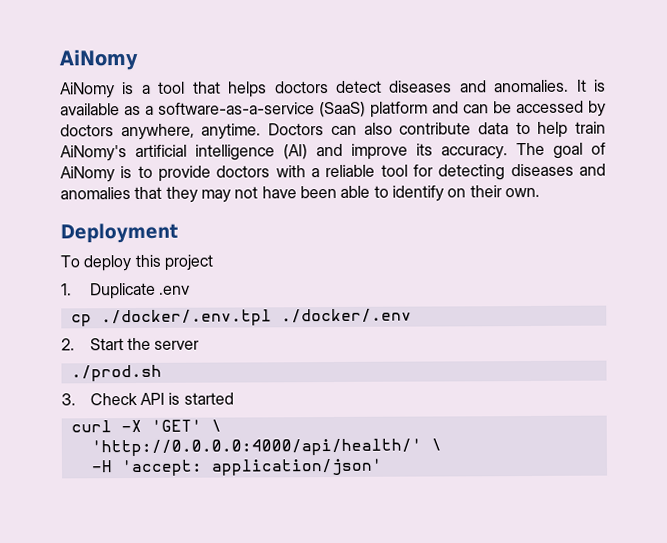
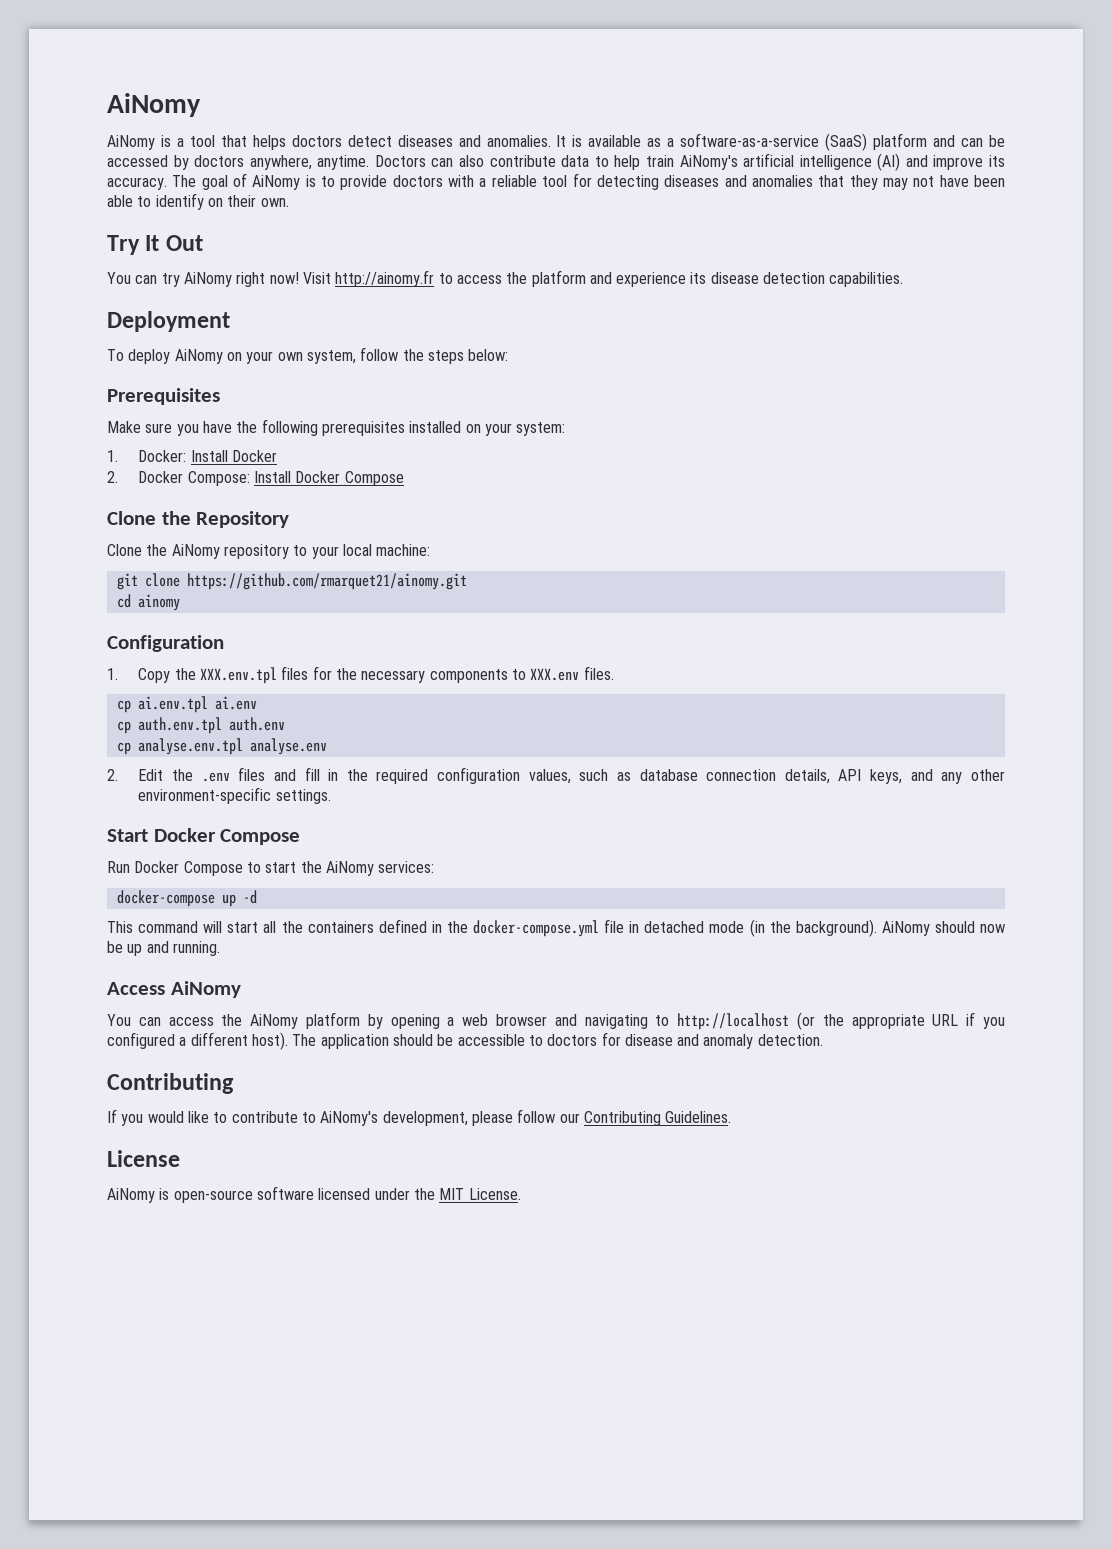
+ Try It Out
+ You can try AiNomy right now! Visit http://ainomy.fr to access the platform and experience its disease detection capabilities.
  Deployment
- To deploy this project
- 1. Duplicate .env
- cp ./docker/.env.tpl ./docker/.env
- 2. Start the server
- ./prod.sh
- 3. Check API is started
- curl -X 'GET' \
- 'http://0.0.0.0:4000/api/health/' \
- -H 'accept: application/json'
+ To deploy AiNomy on your own system, follow the steps below:
+ Prerequisites
+ Make sure you have the following prerequisites installed on your system:
+ 1. Docker: Install Docker
+ 2. Docker Compose: Install Docker Compose
+ Clone the Repository
+ Clone the AiNomy repository to your local machine:
+ git clone https://github.com/rmarquet21/ainomy.git
+ cd ainomy
+ Configuration
+ 1. Copy the XXX.env.tpl files for the necessary components to XXX.env files.
+ cp ai.env.tpl ai.env
+ cp auth.env.tpl auth.env
+ cp analyse.env.tpl analyse.env
+ 2. Edit the .env files and fill in the required configuration values, such as database connection details, API keys, and any other environment-specific settings.
+ Start Docker Compose
+ Run Docker Compose to start the AiNomy services:
+ docker-compose up -d
+ This command will start all the containers defined in the docker-compose.yml file in detached mode (in the background). AiNomy should now be up and running.
+ Access AiNomy
+ You can access the AiNomy platform by opening a web browser and navigating to http://localhost (or the appropriate URL if you configured a different host). The application should be accessible to doctors for disease and anomaly detection.
+ Contributing
+ If you would like to contribute to AiNomy's development, please follow our Contributing Guidelines.
+ License
+ AiNomy is open-source software licensed under the MIT License.

